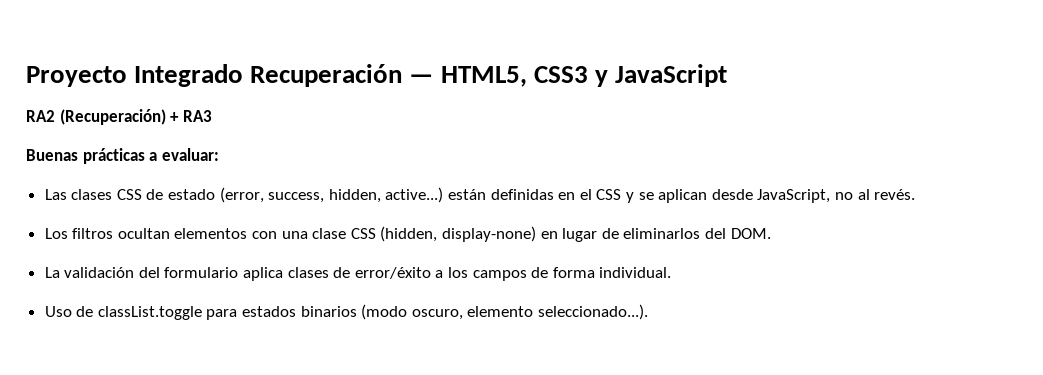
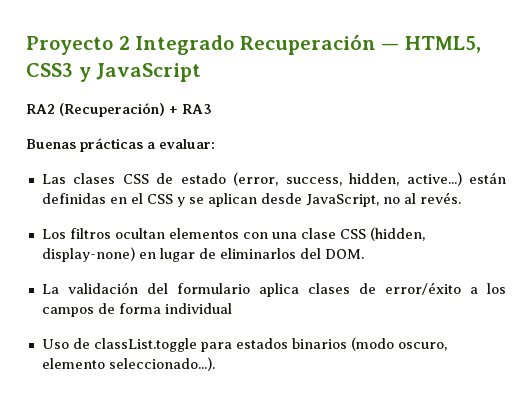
- Proyecto Integrado Recuperación — HTML5, CSS3 y JavaScript
+ Proyecto 2 Integrado Recuperación — HTML5, CSS3 y JavaScript
- La validación del formulario aplica clases de error/éxito a los campos de forma individual.
+ La validación del formulario aplica clases de error/éxito a los campos de forma individual

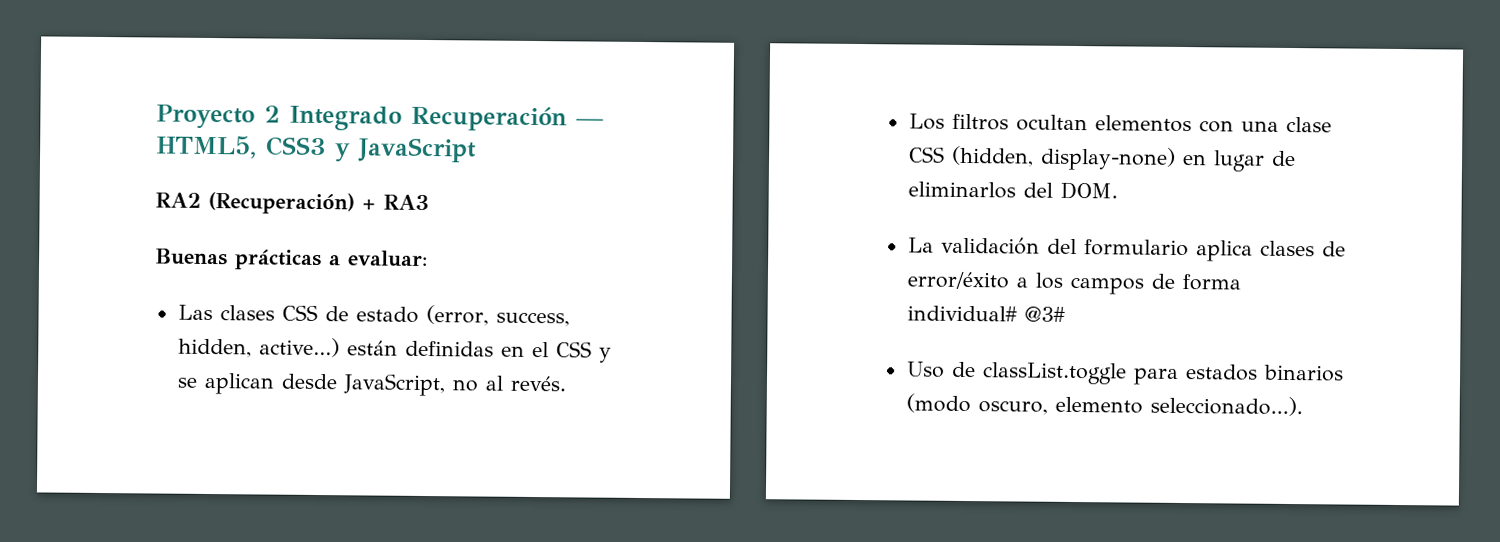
- La validación del formulario aplica clases de error/éxito a los campos de forma individual
+ La validación del formulario aplica clases de error/éxito a los campos de forma individual# @3#

